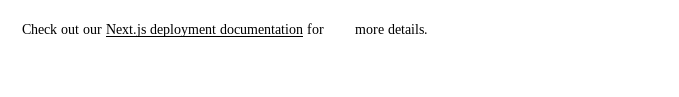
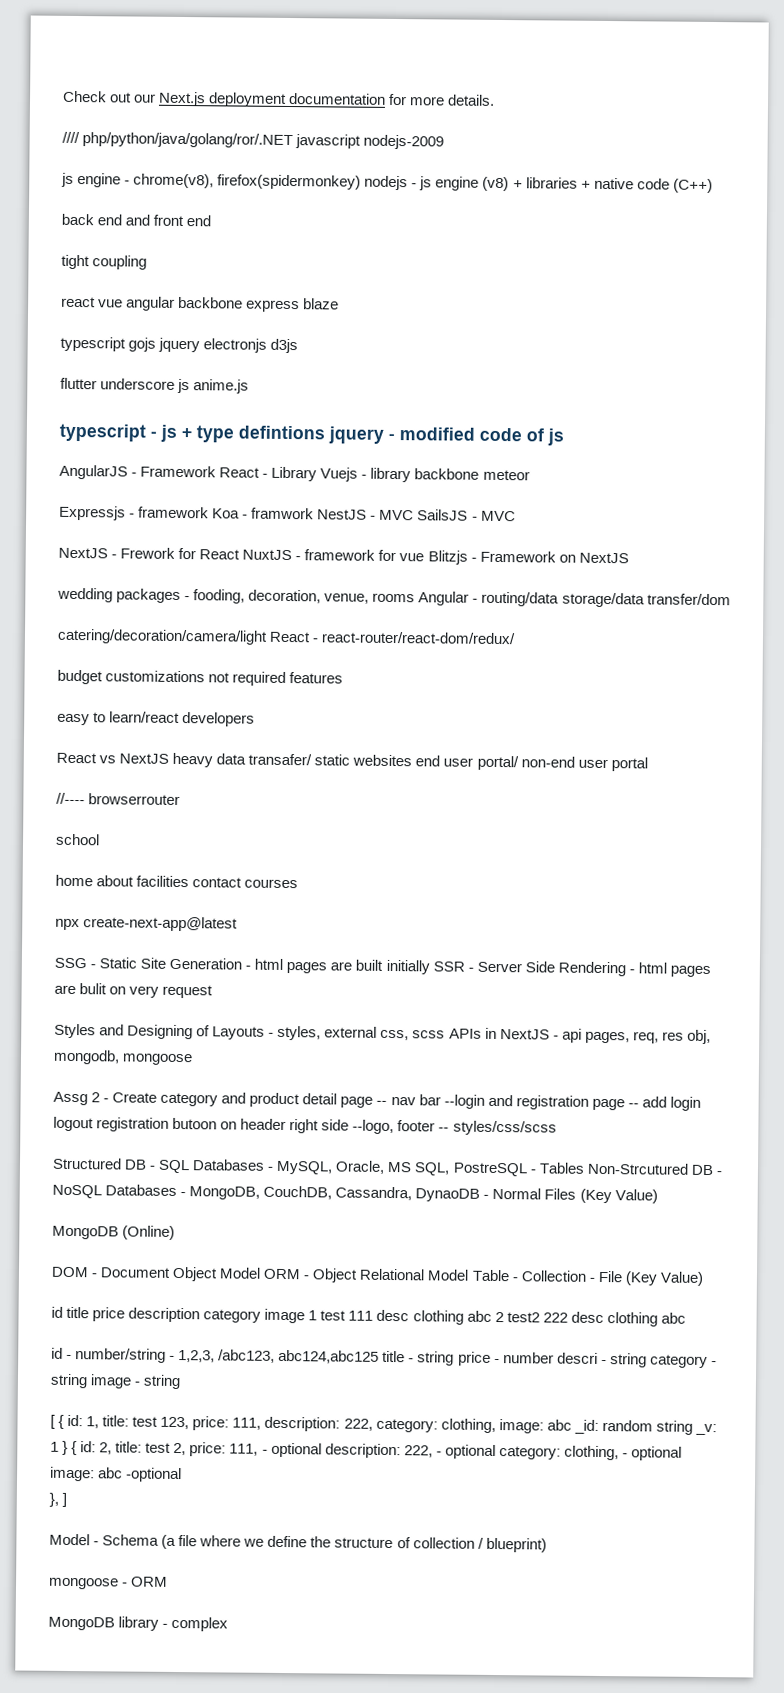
+ //// php/python/java/golang/ror/.NET javascript nodejs-2009
+ js engine - chrome(v8), firefox(spidermonkey) nodejs - js engine (v8) + libraries + native code (C++)
+ back end and front end
+ tight coupling
+ react vue angular backbone express blaze
+ typescript gojs jquery electronjs d3js
+ flutter underscore js anime.js
+ typescript - js + type defintions jquery - modified code of js
+ AngularJS - Framework React - Library Vuejs - library backbone meteor
+ Expressjs - framework Koa - framwork NestJS - MVC SailsJS - MVC
+ NextJS - Frework for React NuxtJS - framework for vue Blitzjs - Framework on NextJS
+ wedding packages - fooding, decoration, venue, rooms Angular - routing/data storage/data transfer/dom
+ catering/decoration/camera/light React - react-router/react-dom/redux/
+ budget customizations not required features
+ easy to learn/react developers
+ React vs NextJS heavy data transafer/ static websites end user portal/ non-end user portal
+ //---- browserrouter
+ school
+ home about facilities contact courses
+ npx create-next-app@latest
+ SSG - Static Site Generation - html pages are built initially SSR - Server Side Rendering - html pages are bulit on very request
+ Styles and Designing of Layouts - styles, external css, scss APIs in NextJS - api pages, req, res obj, mongodb, mongoose
+ Assg 2 - Create category and product detail page -- nav bar --login and registration page -- add login logout registration butoon on header right side --logo, footer -- styles/css/scss
+ Structured DB - SQL Databases - MySQL, Oracle, MS SQL, PostreSQL - Tables Non-Strcutured DB - NoSQL Databases - MongoDB, CouchDB, Cassandra, DynaoDB - Normal Files (Key Value)
+ MongoDB (Online)
+ DOM - Document Object Model ORM - Object Relational Model Table - Collection - File (Key Value)
+ id title price description category image 1 test 111 desc clothing abc 2 test2 222 desc clothing abc
+ id - number/string - 1,2,3, /abc123, abc124,abc125 title - string price - number descri - string category - string image - string
+ [ { id: 1, title: test 123, price: 111, description: 222, category: clothing, image: abc _id: random string _v: 1 } { id: 2, title: test 2, price: 111, - optional description: 222, - optional category: clothing, - optional image: abc -optional
+ }, ]
+ Model - Schema (a file where we define the structure of collection / blueprint)
+ mongoose - ORM
+ MongoDB library - complex

